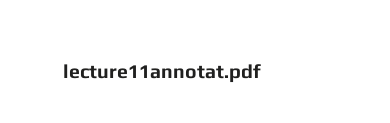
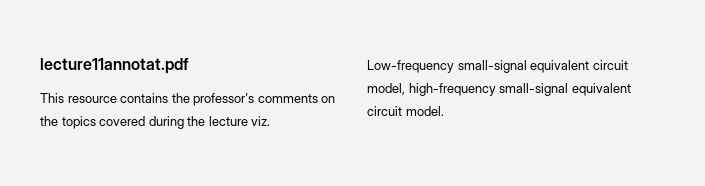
+ This resource contains the professor's comments on the topics covered during the lecture viz. Low-frequency small-signal equivalent circuit model, high-frequency small-signal equivalent circuit model.

